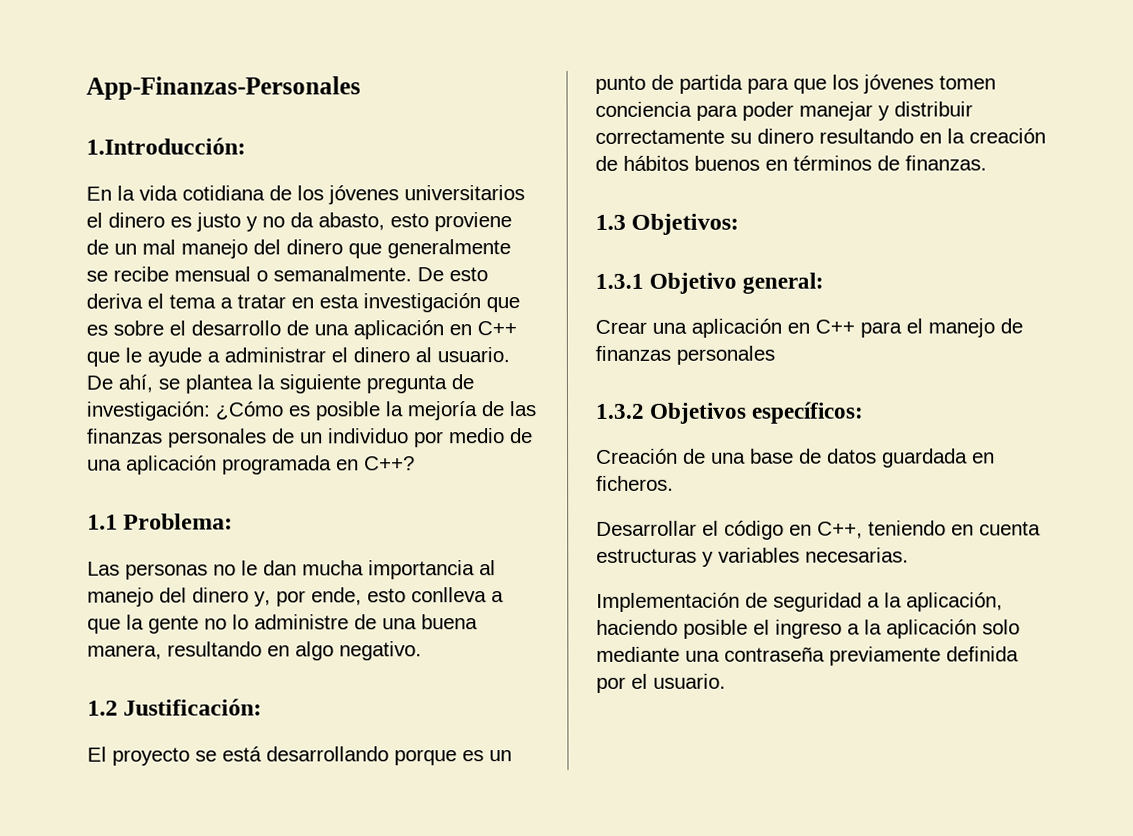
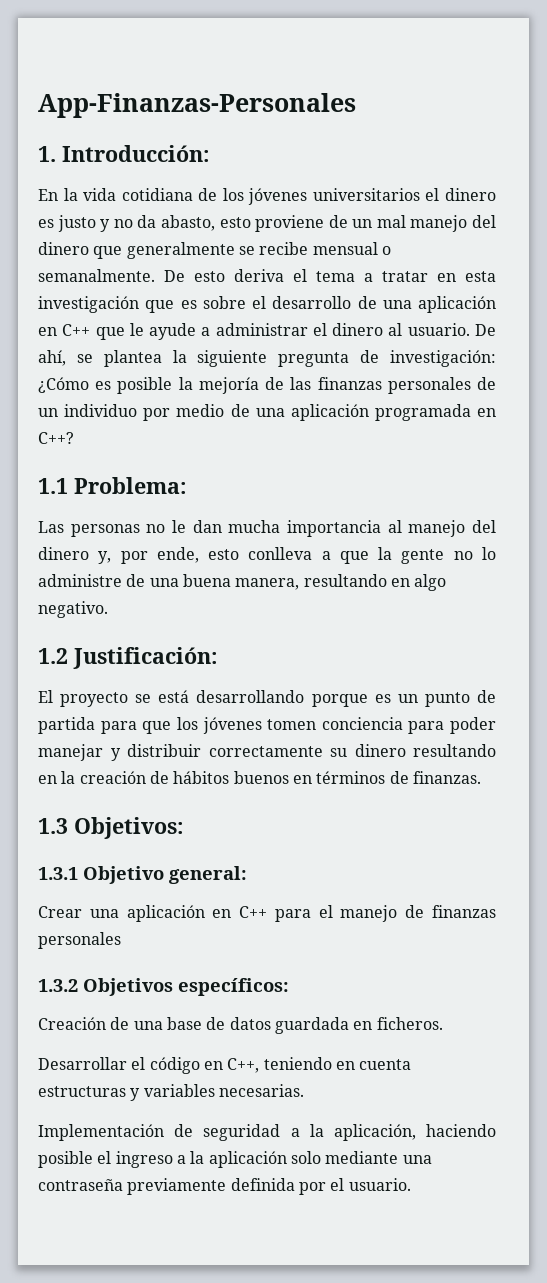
- 1.Introducción:
+ 1. Introducción:

